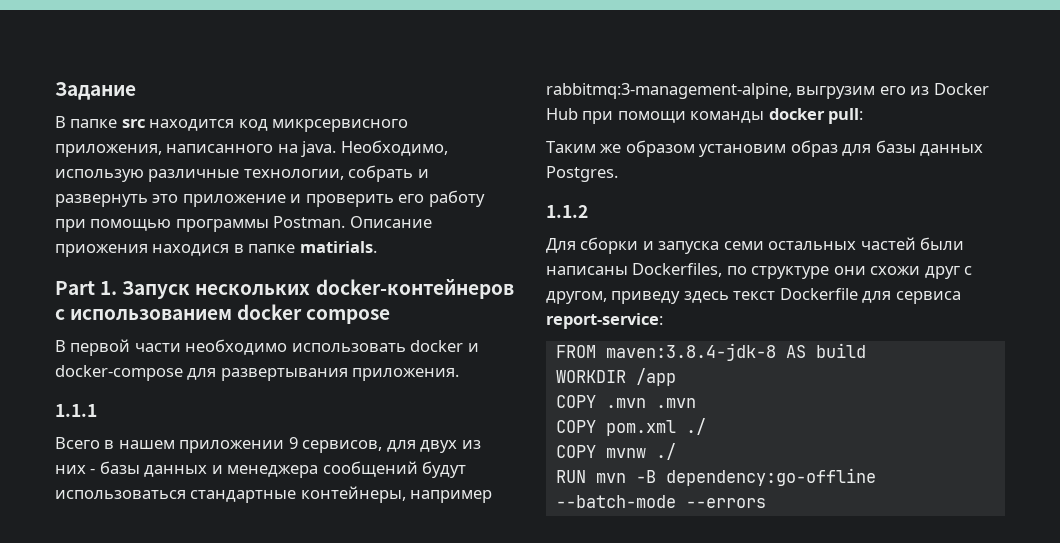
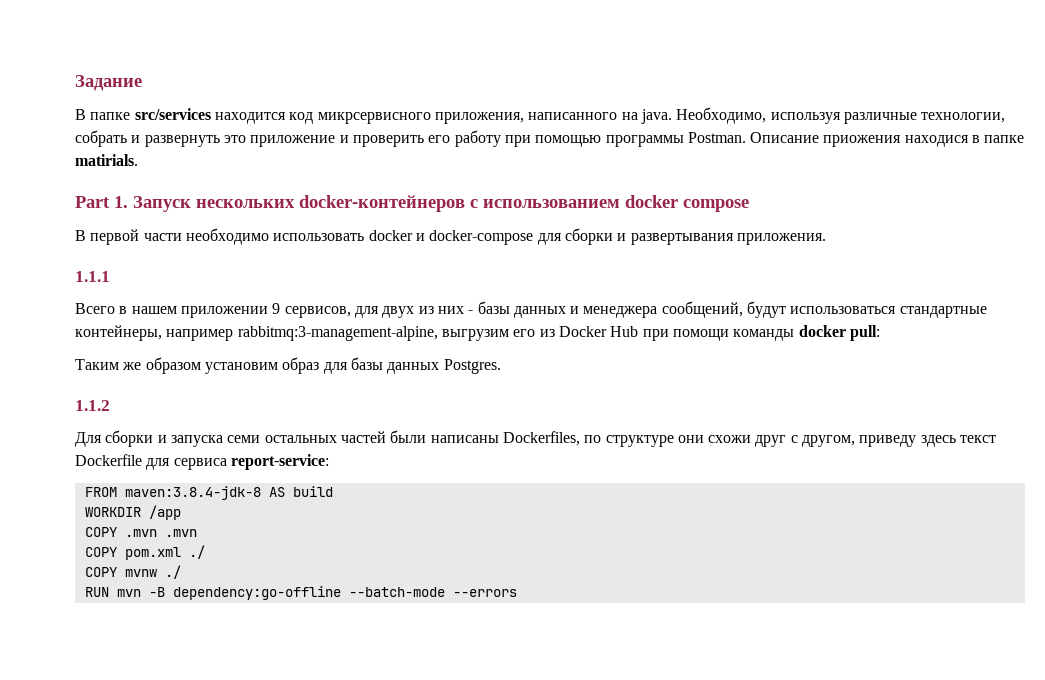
- В папке src находится код микрсервисного приложения, написанного на java.
+ В папке src/services находится код микрсервисного приложения, написанного на java.
- Необходимо, использую различные технологии, собрать и развернуть это приложение и проверить его работу при помощью программы Postman.
+ Необходимо, используя различные технологии, собрать и развернуть это приложение и проверить его работу при помощью программы Postman.
- В первой части необходимо использовать docker и docker-compose для развертывания приложения.
+ В первой части необходимо использовать docker и docker-compose для сборки и развертывания приложения.
- Всего в нашем приложении 9 сервисов, для двух из них - базы данных и менеджера сообщений будут использоваться стандартные контейнеры, например rabbitmq:3-management-alpine, выгрузим его из Docker Hub при помощи команды docker pull:
+ Всего в нашем приложении 9 сервисов, для двух из них - базы данных и менеджера сообщений, будут использоваться стандартные контейнеры, например rabbitmq:3-management-alpine, выгрузим его из Docker Hub при помощи команды docker pull:

